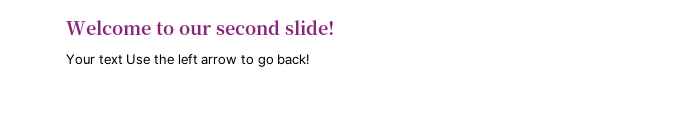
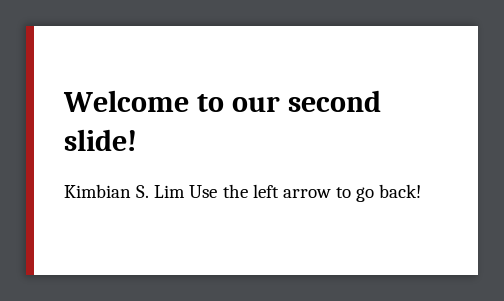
- Your text Use the left arrow to go back!
+ Kimbian S. Lim Use the left arrow to go back!

